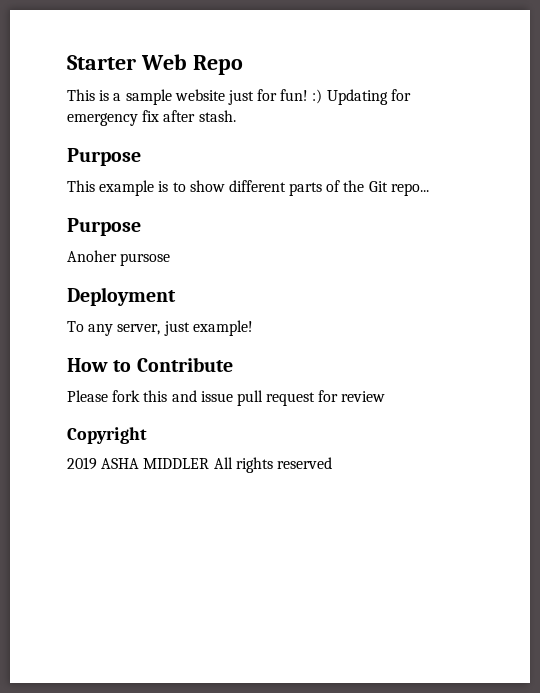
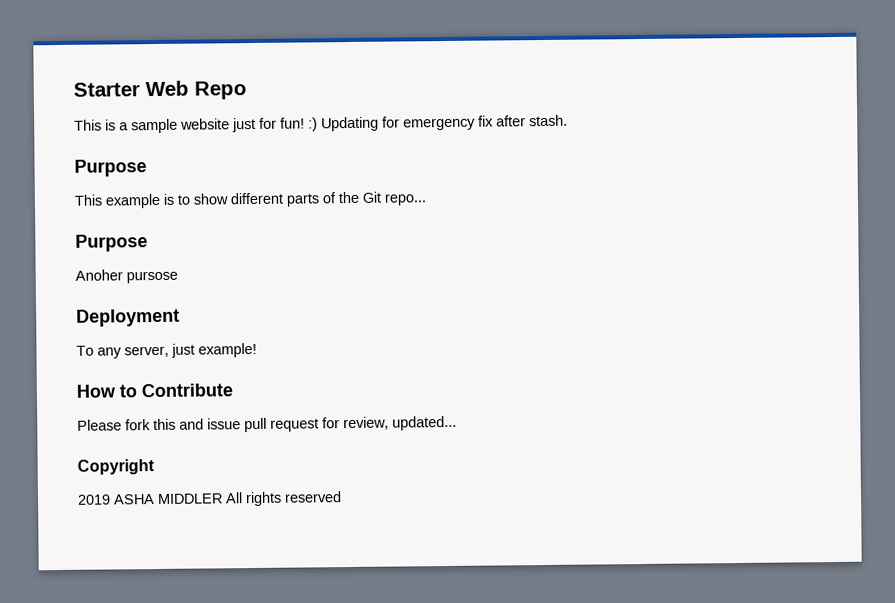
- Please fork this and issue pull request for review
+ Please fork this and issue pull request for review, updated...

